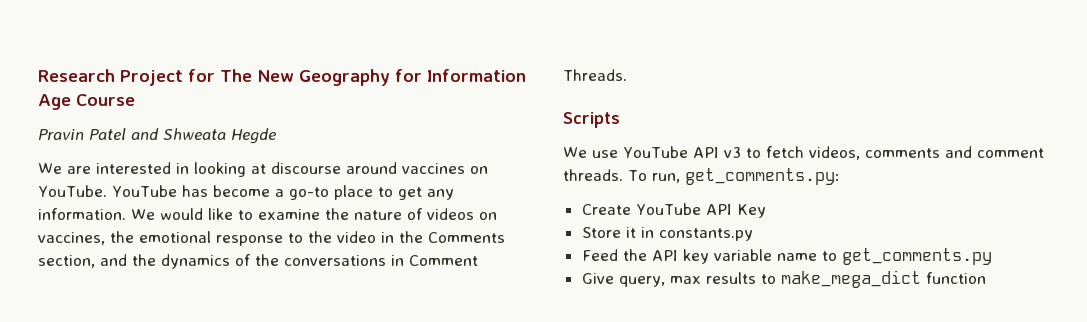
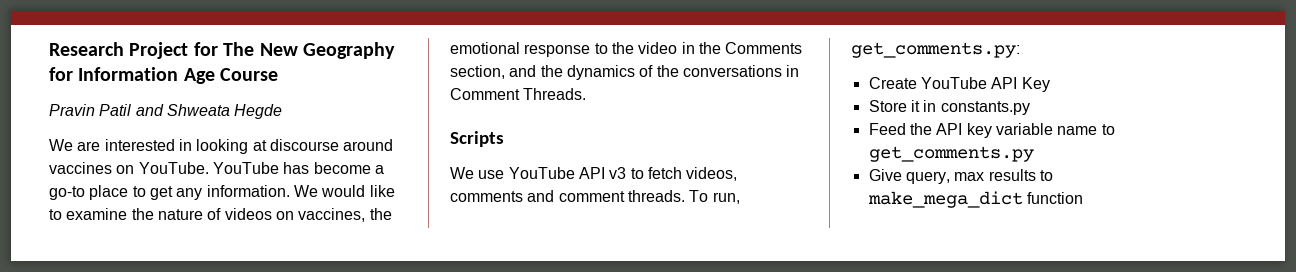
- Pravin Patel and Shweata Hegde
+ Pravin Patil and Shweata Hegde

